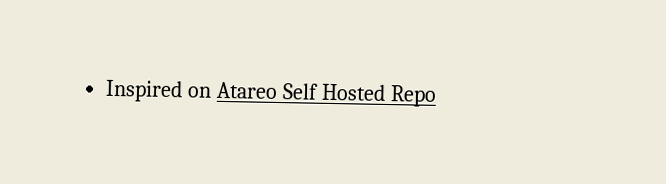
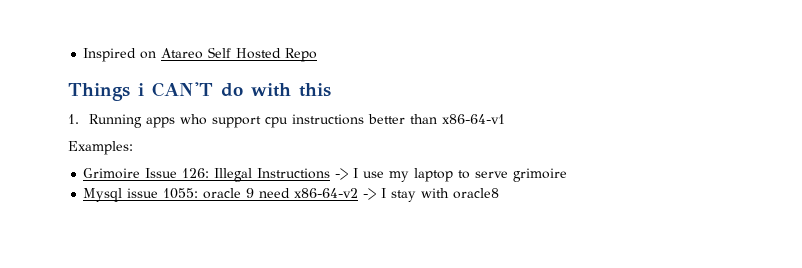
+ Things i CAN'T do with this
+ 1. Running apps who support cpu instructions better than x86-64-v1
+ Examples:
+ Grimoire Issue 126: Illegal Instructions -> I use my laptop to serve grimoire
+ Mysql issue 1055: oracle 9 need x86-64-v2 -> I stay with oracle8

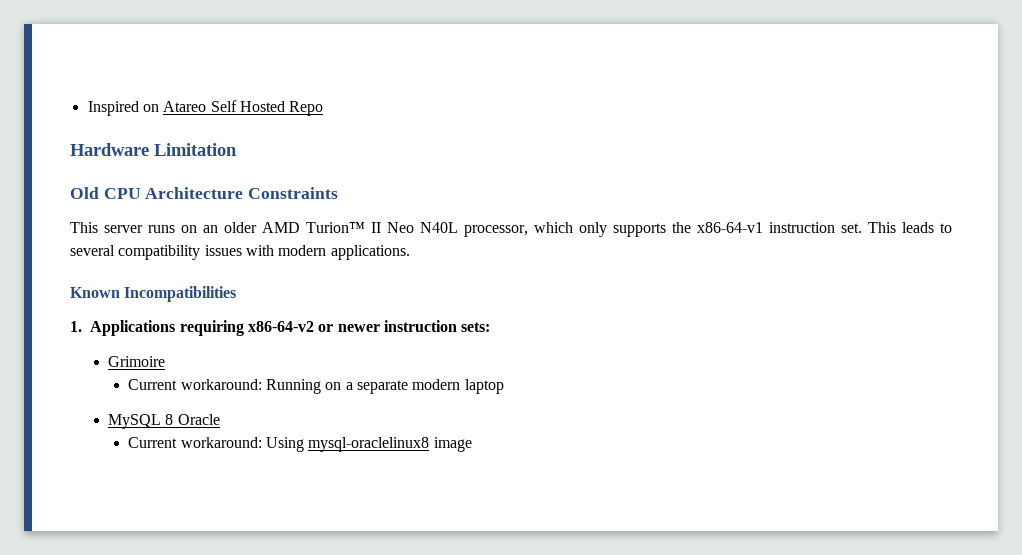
- Things i CAN'T do with this
- 1. Running apps who support cpu instructions better than x86-64-v1
- Examples:
- Grimoire Issue 126: Illegal Instructions -> I use my laptop to serve grimoire
- Mysql issue 1055: oracle 9 need x86-64-v2 -> I stay with oracle8
+ Hardware Limitation
+ Old CPU Architecture Constraints
+ This server runs on an older AMD Turion™ II Neo N40L processor, which only supports the x86-64-v1 instruction set. This leads to several compatibility issues with modern applications.
+ Known Incompatibilities
+ 1. Applications requiring x86-64-v2 or newer instruction sets:
+ Grimoire
+ Current workaround: Running on a separate modern laptop
+ MySQL 8 Oracle
+ Current workaround: Using mysql-oraclelinux8 image

